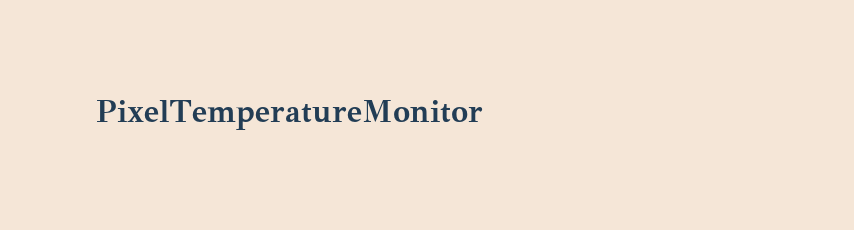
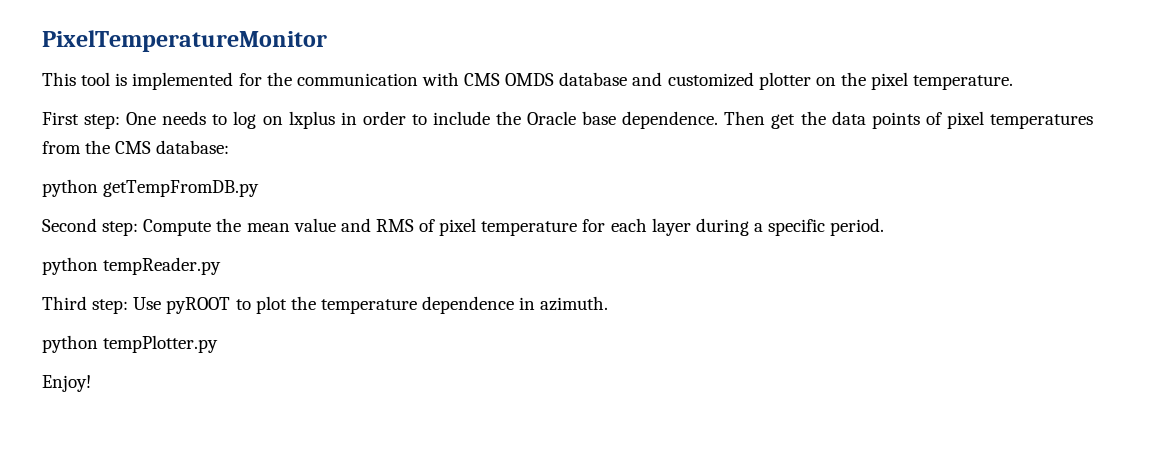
+ This tool is implemented for the communication with CMS OMDS database and customized plotter on the pixel temperature.
+ First step: One needs to log on lxplus in order to include the Oracle base dependence. Then get the data points of pixel temperatures from the CMS database:
+ python getTempFromDB.py
+ Second step: Compute the mean value and RMS of pixel temperature for each layer during a specific period.
+ python tempReader.py
+ Third step: Use pyROOT to plot the temperature dependence in azimuth.
+ python tempPlotter.py
+ Enjoy!

